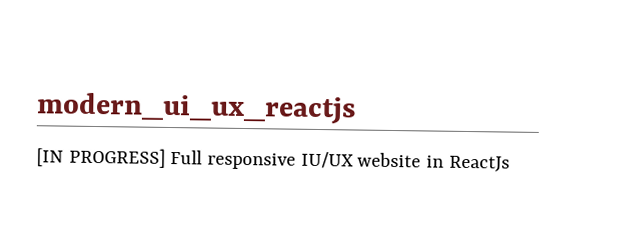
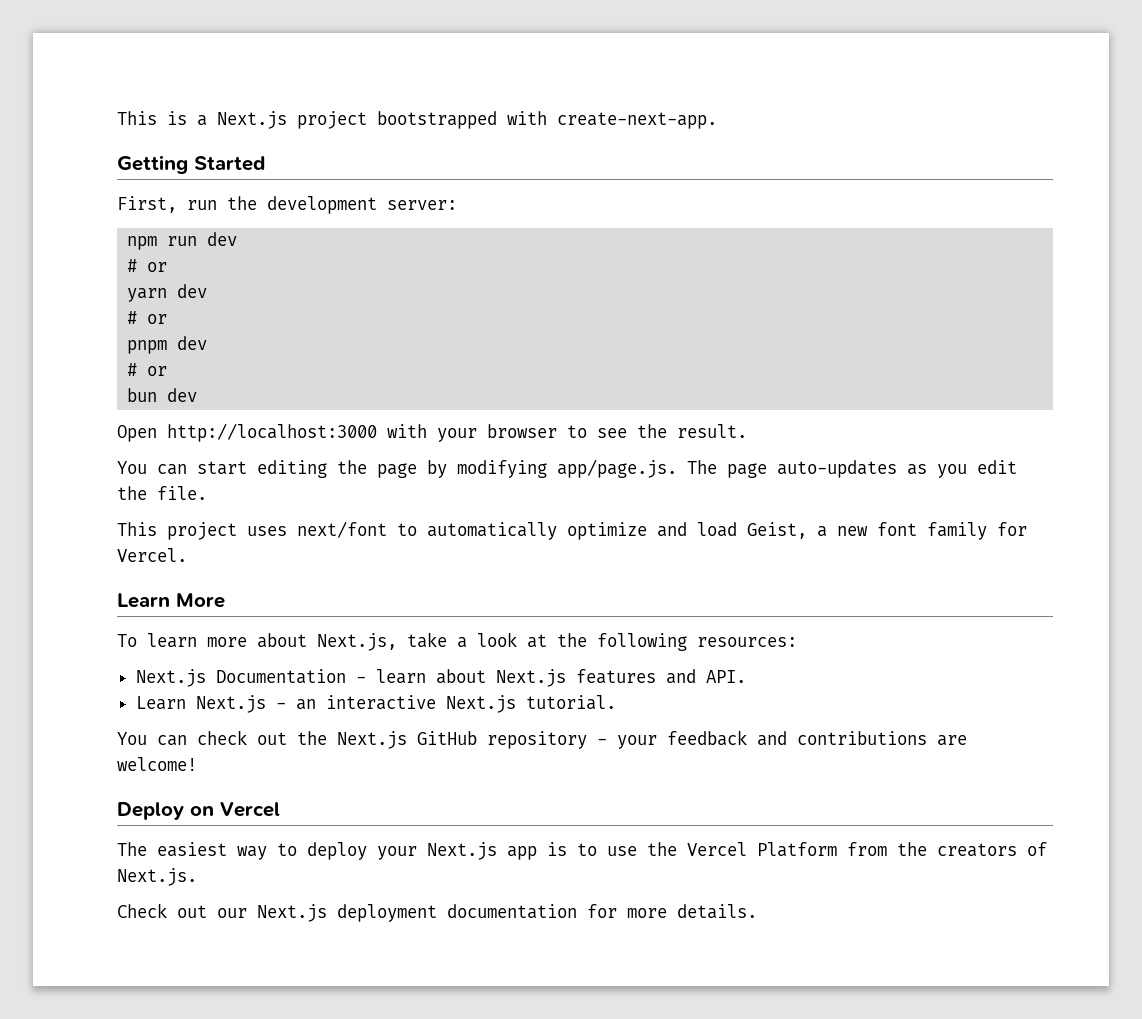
- modern_ui_ux_reactjs
- [IN PROGRESS] Full responsive IU/UX website in ReactJs
+ This is a Next.js project bootstrapped with create-next-app.
+ Getting Started
+ First, run the development server:
+ npm run dev
+ # or
+ yarn dev
+ # or
+ pnpm dev
+ # or
+ bun dev
+ Open http://localhost:3000 with your browser to see the result.
+ You can start editing the page by modifying app/page.js. The page auto-updates as you edit the file.
+ This project uses next/font to automatically optimize and load Geist, a new font family for Vercel.
+ Learn More
+ To learn more about Next.js, take a look at the following resources:
+ Next.js Documentation - learn about Next.js features and API.
+ Learn Next.js - an interactive Next.js tutorial.
+ You can check out the Next.js GitHub repository - your feedback and contributions are welcome!
+ Deploy on Vercel
+ The easiest way to deploy your Next.js app is to use the Vercel Platform from the creators of Next.js.
+ Check out our Next.js deployment documentation for more details.

